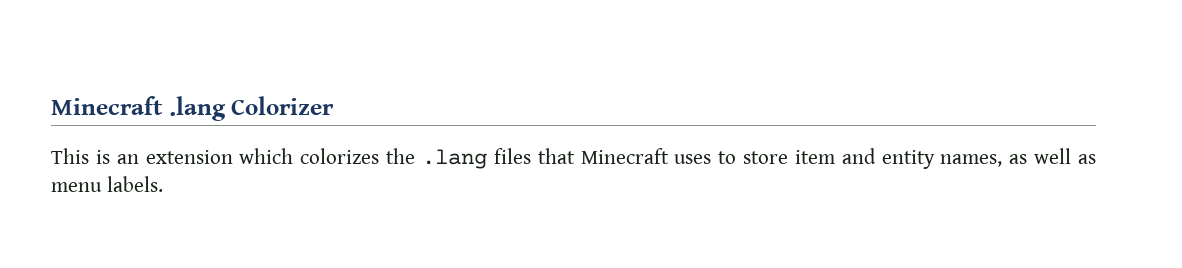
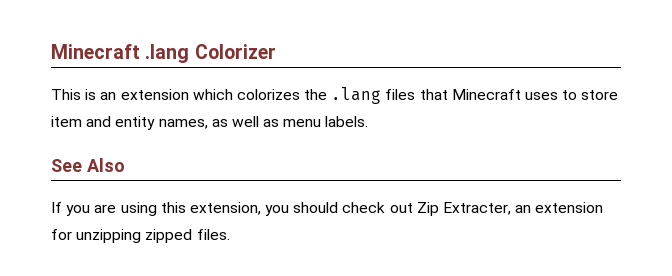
+ See Also
+ If you are using this extension, you should check out Zip Extracter, an extension for unzipping zipped files.

